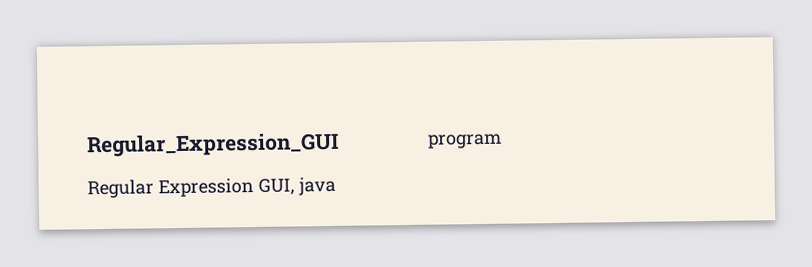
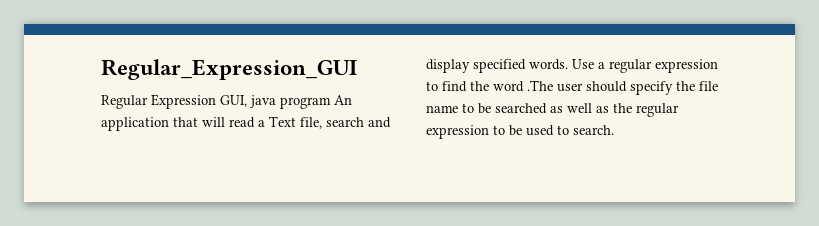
- Regular Expression GUI, java program
+ Regular Expression GUI, java program An application that will read a Text file, search and display specified words. Use a regular expression to find the word .The user should specify the file name to be searched as well as the regular expression to be used to search.

